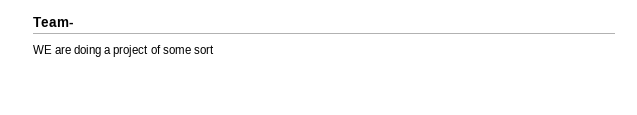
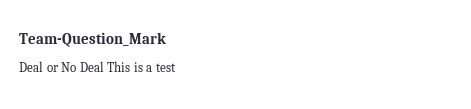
- Team-
- WE are doing a project of some sort
+ Team-Question_Mark
+ Deal or No Deal This is a test

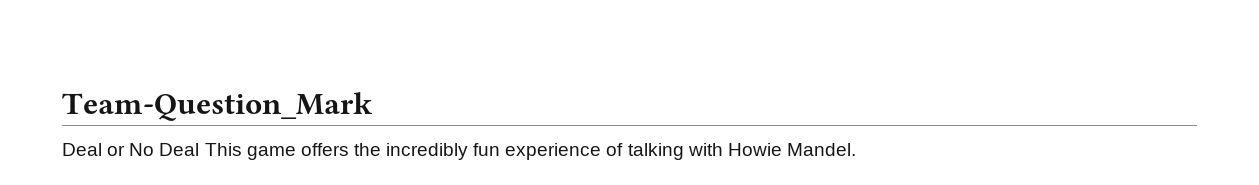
- Deal or No Deal This is a test
+ Deal or No Deal This game offers the incredibly fun experience of talking with Howie Mandel.

